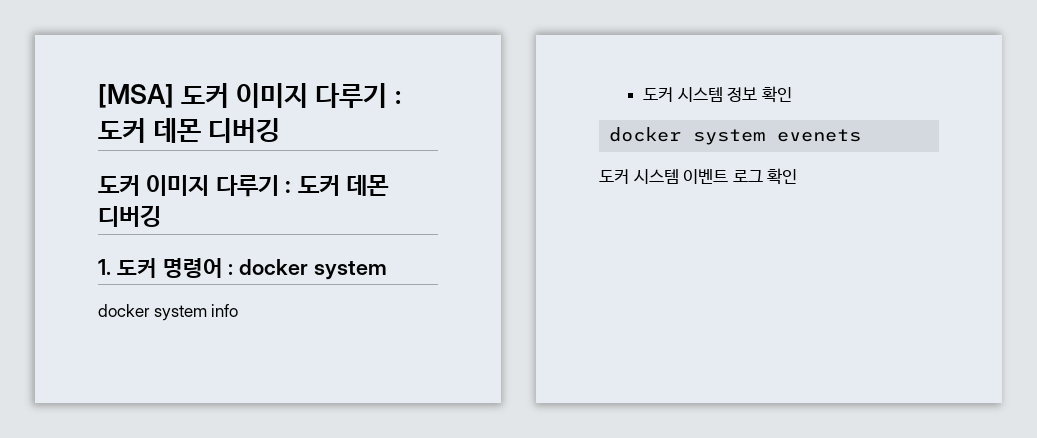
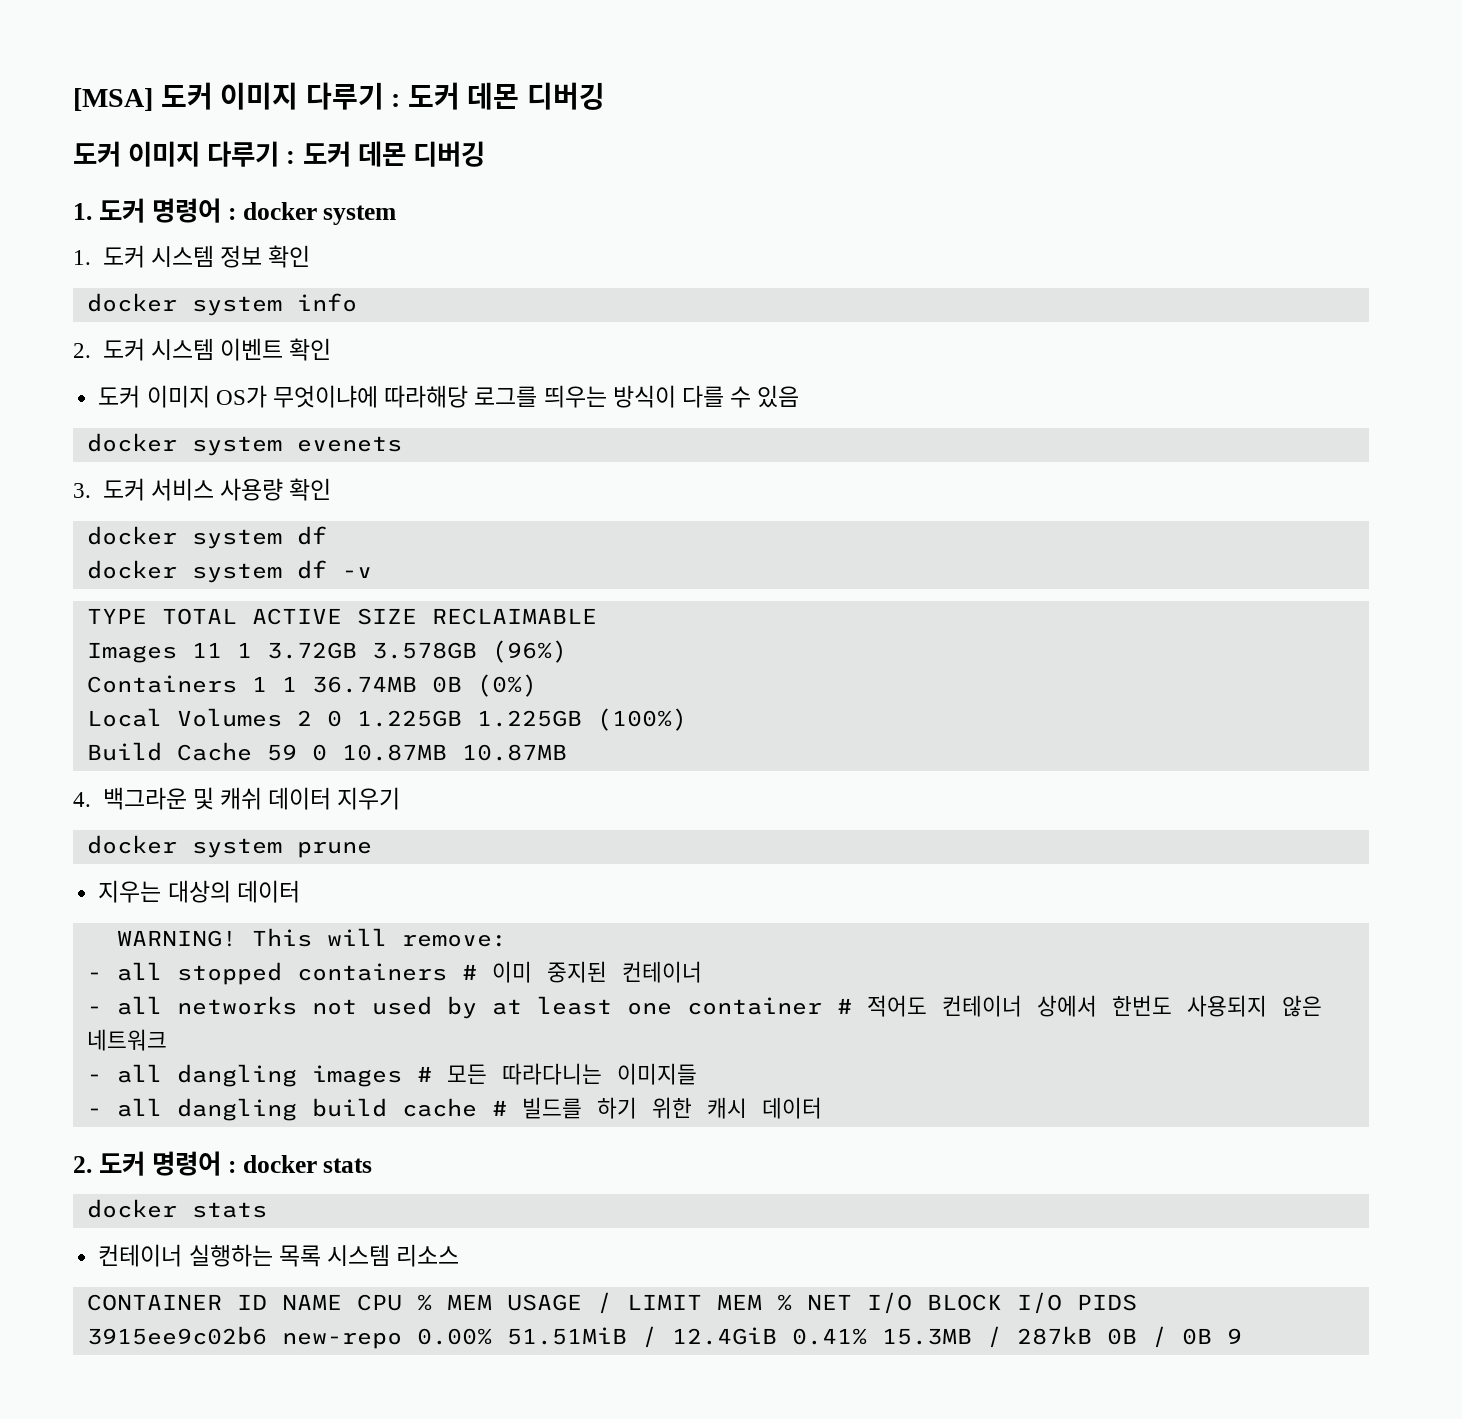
- docker system info
- 도커 시스템 정보 확인
+ 1. 도커 시스템 정보 확인
+ docker system info
+ 2. 도커 시스템 이벤트 확인
+ 도커 이미지 OS가 무엇이냐에 따라해당 로그를 띄우는 방식이 다를 수 있음
  docker system evenets
- 도커 시스템 이벤트 로그 확인
+ 3. 도커 서비스 사용량 확인
+ docker system df
+ docker system df -v
+ TYPE TOTAL ACTIVE SIZE RECLAIMABLE
+ Images 11 1 3.72GB 3.578GB (96%)
+ Containers 1 1 36.74MB 0B (0%)
+ Local Volumes 2 0 1.225GB 1.225GB (100%)
+ Build Cache 59 0 10.87MB 10.87MB
+ 4. 백그라운 및 캐쉬 데이터 지우기
+ docker system prune
+ 지우는 대상의 데이터
+ WARNING! This will remove:
+ - all stopped containers # 이미 중지된 컨테이너
+ - all networks not used by at least one container # 적어도 컨테이너 상에서 한번도 사용되지 않은 네트워크
+ - all dangling images # 모든 따라다니는 이미지들
+ - all dangling build cache # 빌드를 하기 위한 캐시 데이터
+ 2. 도커 명령어 : docker stats
+ docker stats
+ 컨테이너 실행하는 목록 시스템 리소스
+ CONTAINER ID NAME CPU % MEM USAGE / LIMIT MEM % NET I/O BLOCK I/O PIDS
+ 3915ee9c02b6 new-repo 0.00% 51.51MiB / 12.4GiB 0.41% 15.3MB / 287kB 0B / 0B 9

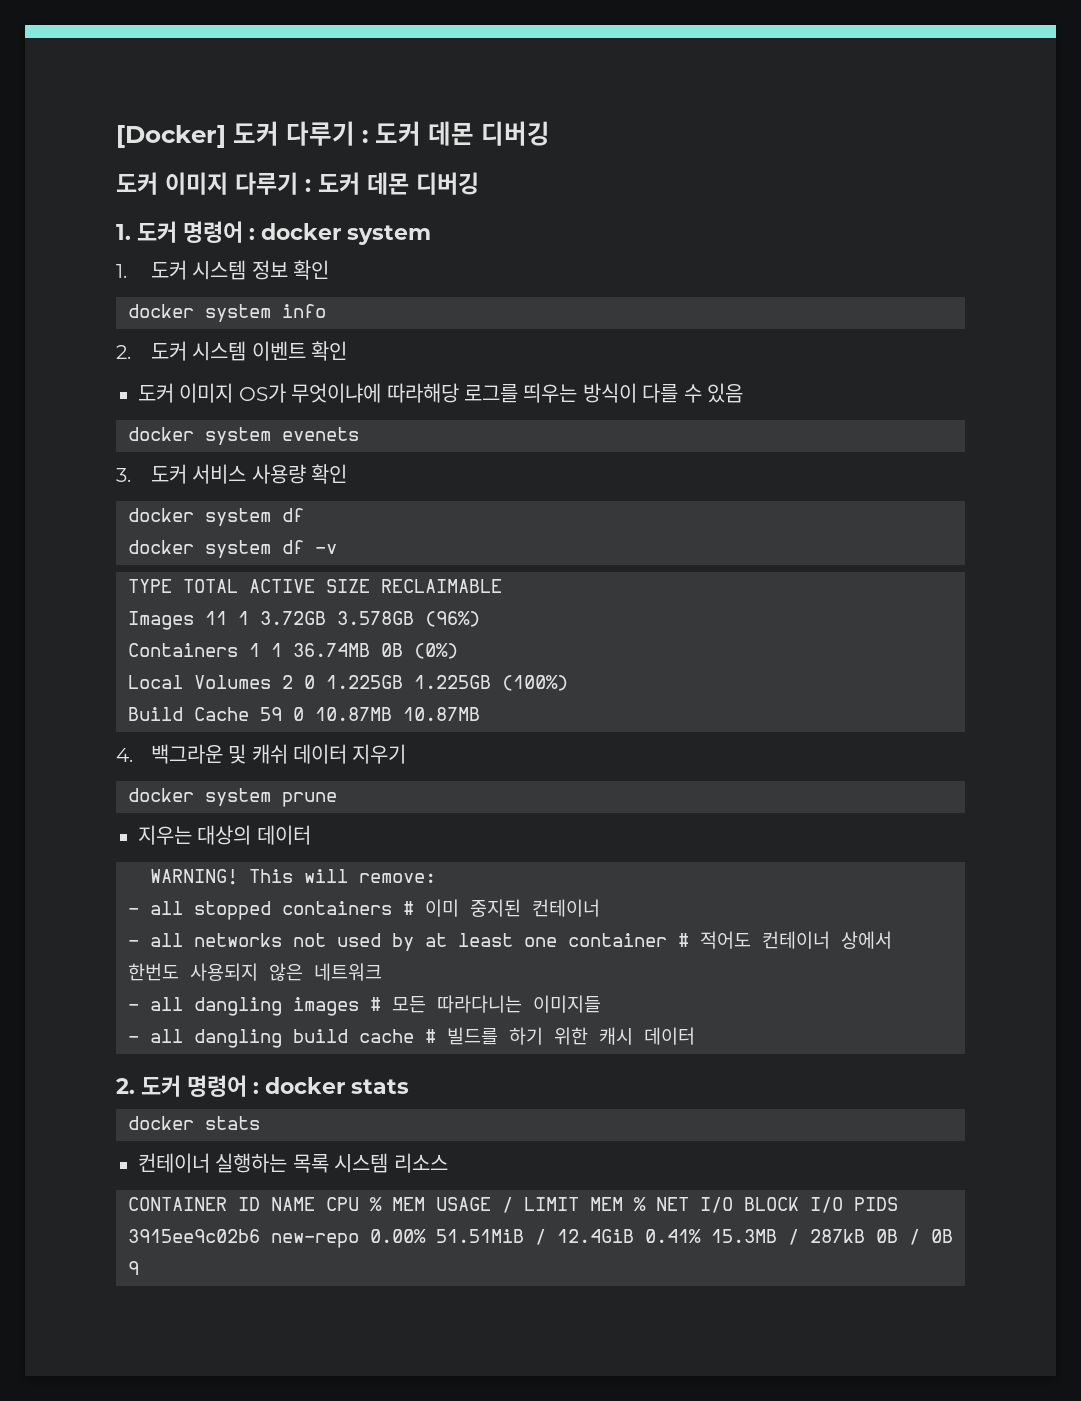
- [MSA] 도커 이미지 다루기 : 도커 데몬 디버깅
+ [Docker] 도커 다루기 : 도커 데몬 디버깅

